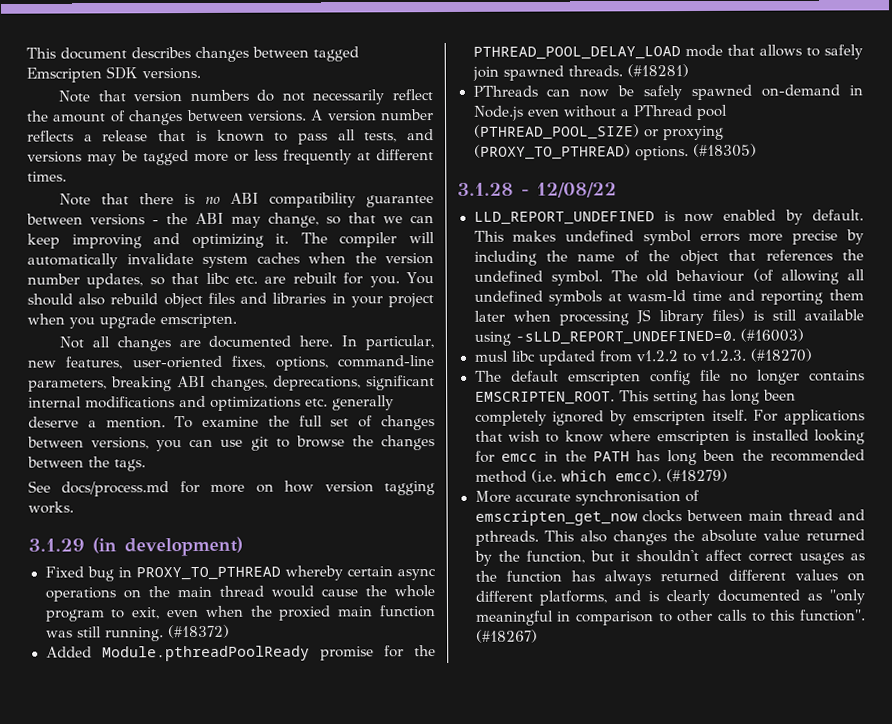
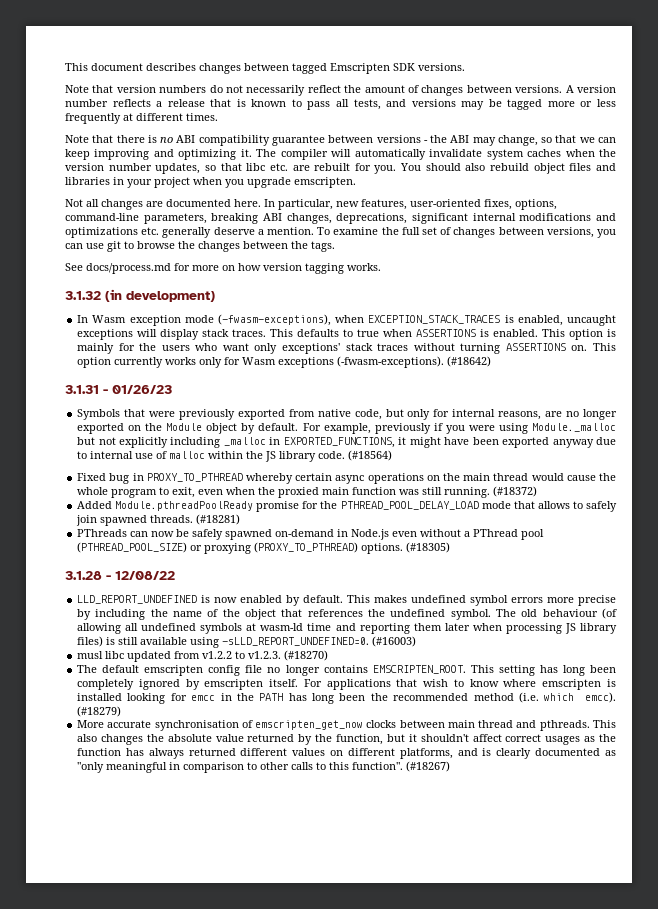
- 3.1.29 (in development)
+ 3.1.32 (in development)
+ In Wasm exception mode (-fwasm-exceptions), when EXCEPTION_STACK_TRACES is enabled, uncaught exceptions will display stack traces. This defaults to true when ASSERTIONS is enabled. This option is mainly for the users who want only exceptions' stack traces without turning ASSERTIONS on. This option currently works only for Wasm exceptions (-fwasm-exceptions). (#18642)
+ 3.1.31 - 01/26/23
+ Symbols that were previously exported from native code, but only for internal reasons, are no longer exported on the Module object by default. For example, previously if you were using Module._malloc but not explicitly including _malloc in EXPORTED_FUNCTIONS, it might have been exported anyway due to internal use of malloc within the JS library code. (#18564)

